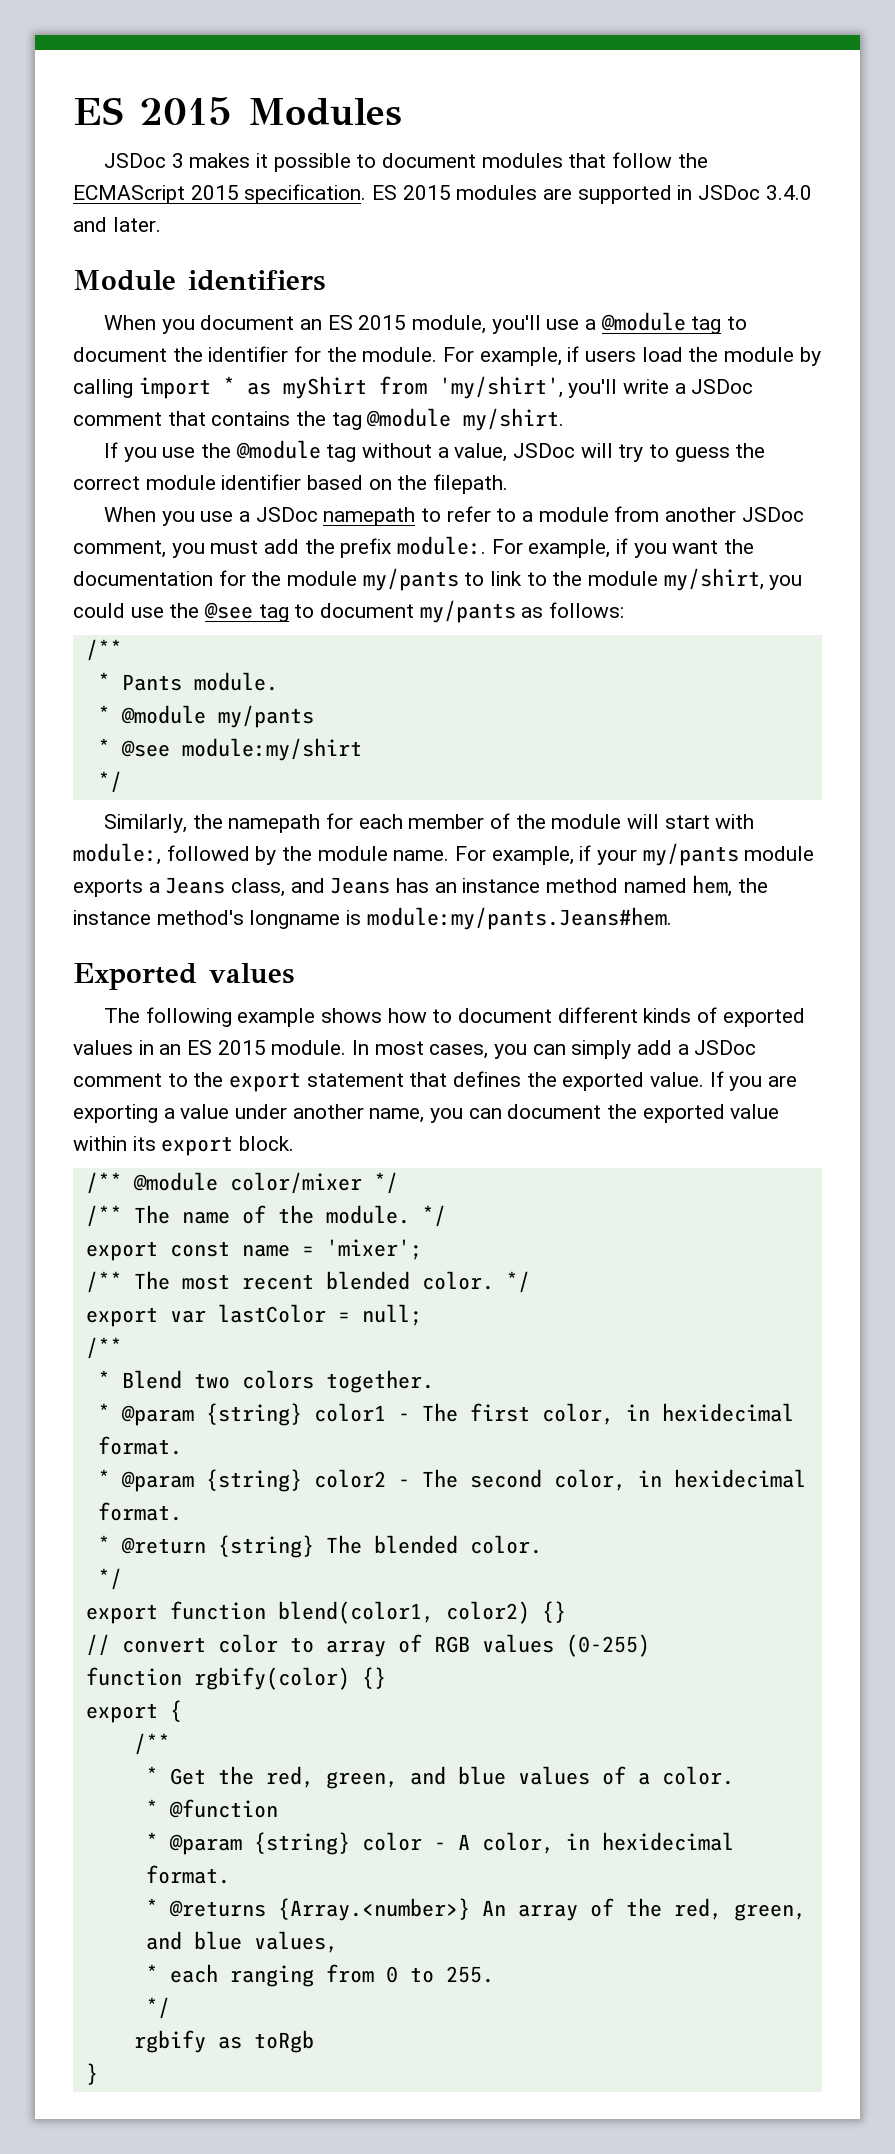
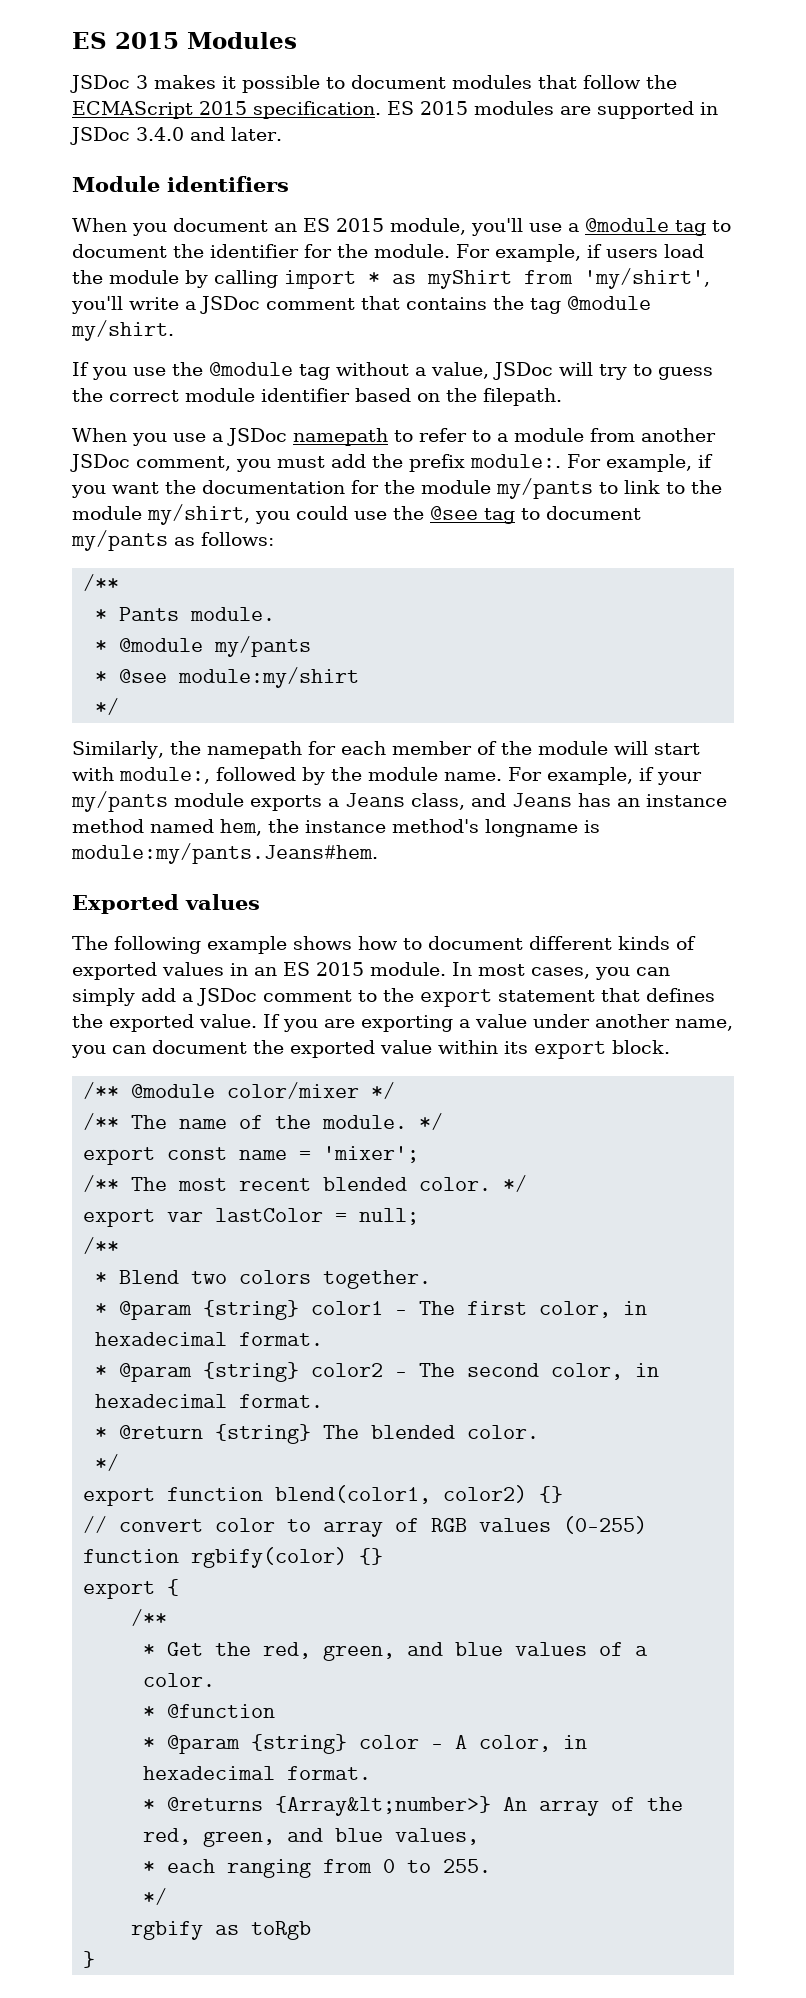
- * @param {string} color1 - The first color, in hexidecimal format.
+ * @param {string} color1 - The first color, in hexadecimal format.
- * @param {string} color2 - The second color, in hexidecimal format.
+ * @param {string} color2 - The second color, in hexadecimal format.
- * @param {string} color - A color, in hexidecimal format.
+ * @param {string} color - A color, in hexadecimal format.
- * @returns {Array.<number>} An array of the red, green, and blue values,
+ * @returns {Array&lt;number>} An array of the red, green, and blue values,

